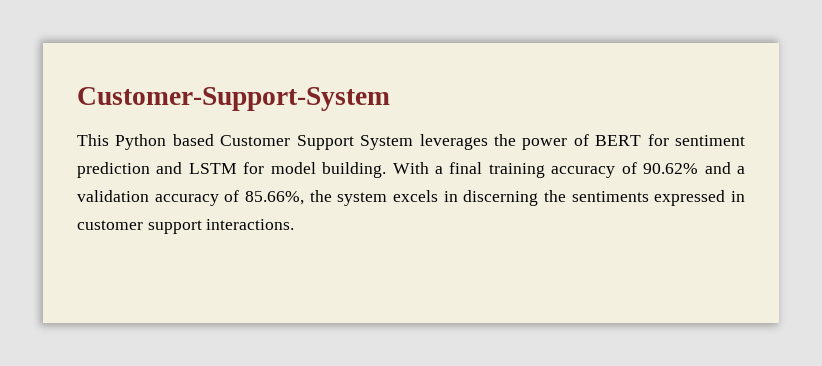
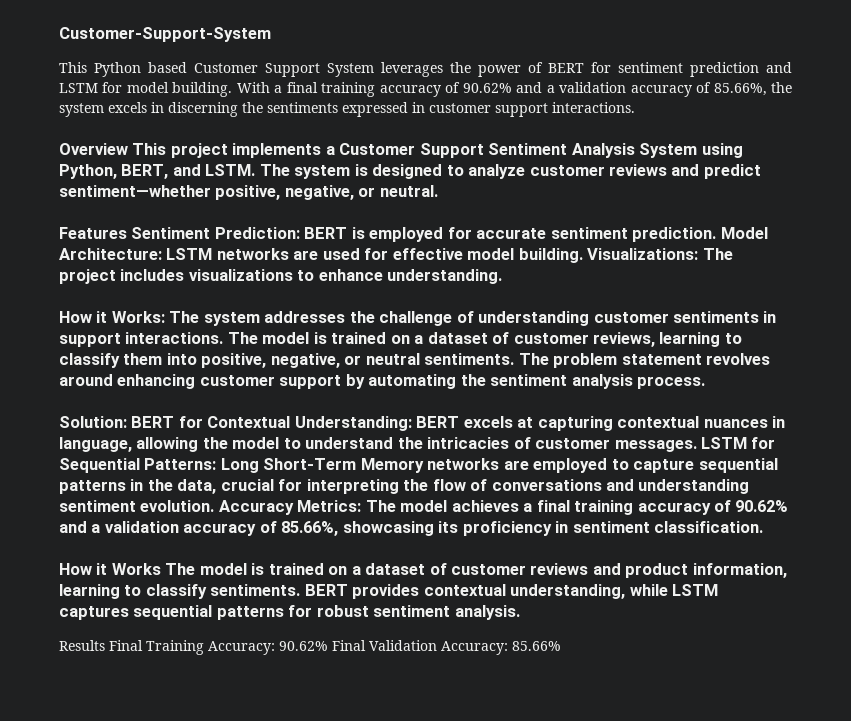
+ Overview This project implements a Customer Support Sentiment Analysis System using Python, BERT, and LSTM. The system is designed to analyze customer reviews and predict sentiment—whether positive, negative, or neutral.
+ Features Sentiment Prediction: BERT is employed for accurate sentiment prediction. Model Architecture: LSTM networks are used for effective model building. Visualizations: The project includes visualizations to enhance understanding.
+ How it Works: The system addresses the challenge of understanding customer sentiments in support interactions. The model is trained on a dataset of customer reviews, learning to classify them into positive, negative, or neutral sentiments. The problem statement revolves around enhancing customer support by automating the sentiment analysis process.
+ Solution: BERT for Contextual Understanding: BERT excels at capturing contextual nuances in language, allowing the model to understand the intricacies of customer messages. LSTM for Sequential Patterns: Long Short-Term Memory networks are employed to capture sequential patterns in the data, crucial for interpreting the flow of conversations and understanding sentiment evolution. Accuracy Metrics: The model achieves a final training accuracy of 90.62% and a validation accuracy of 85.66%, showcasing its proficiency in sentiment classification.
+ How it Works The model is trained on a dataset of customer reviews and product information, learning to classify sentiments. BERT provides contextual understanding, while LSTM captures sequential patterns for robust sentiment analysis.
+ Results Final Training Accuracy: 90.62% Final Validation Accuracy: 85.66%

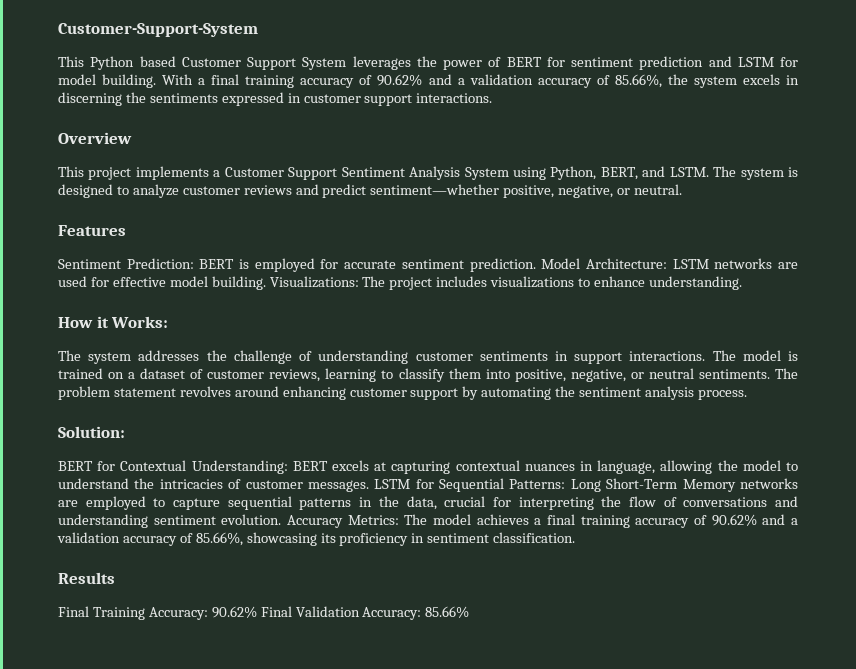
- Overview This project implements a Customer Support Sentiment Analysis System using Python, BERT, and LSTM.
+ Overview
+ This project implements a Customer Support Sentiment Analysis System using Python, BERT, and LSTM.
- Features Sentiment Prediction: BERT is employed for accurate sentiment prediction.
+ Features
+ Sentiment Prediction: BERT is employed for accurate sentiment prediction.
- How it Works: The system addresses the challenge of understanding customer sentiments in support interactions.
+ How it Works:
+ The system addresses the challenge of understanding customer sentiments in support interactions.
- Solution: BERT for Contextual Understanding: BERT excels at capturing contextual nuances in language, allowing the model to understand the intricacies of customer messages.
+ Solution:
+ BERT for Contextual Understanding: BERT excels at capturing contextual nuances in language, allowing the model to understand the intricacies of customer messages.
- How it Works The model is trained on a dataset of customer reviews and product information, learning to classify sentiments. BERT provides contextual understanding, while LSTM captures sequential patterns for robust sentiment analysis.
- Results Final Training Accuracy: 90.62% Final Validation Accuracy: 85.66%
+ Results
+ Final Training Accuracy: 90.62% Final Validation Accuracy: 85.66%

